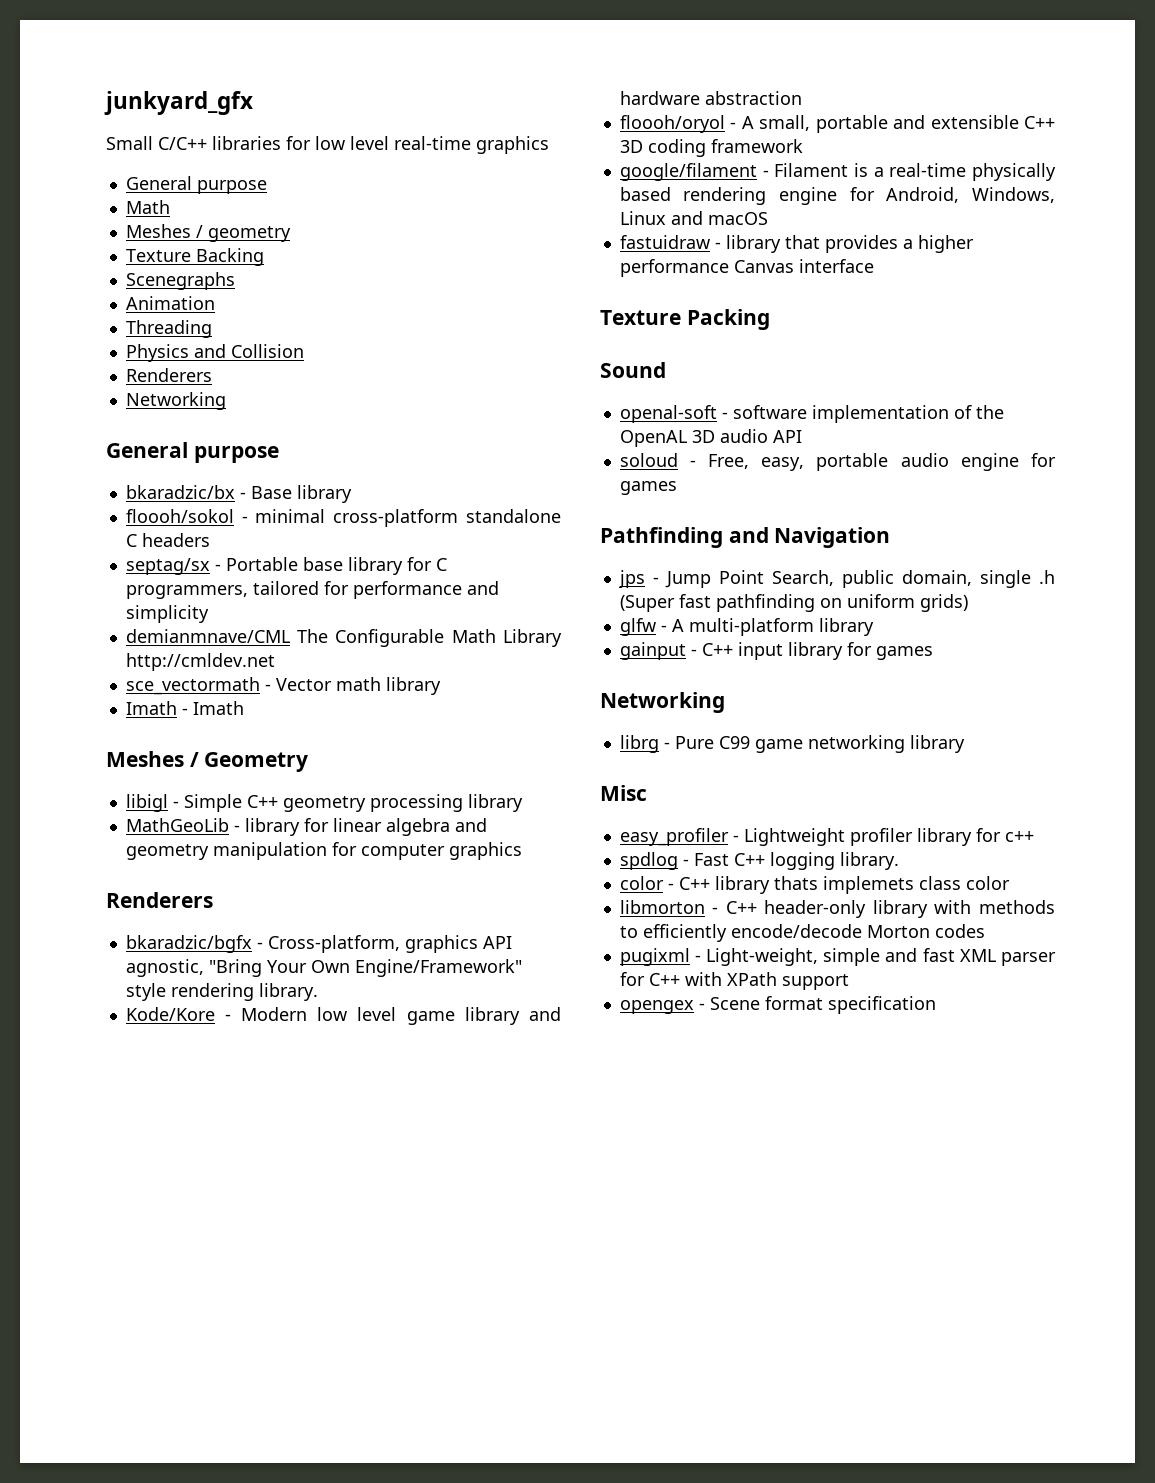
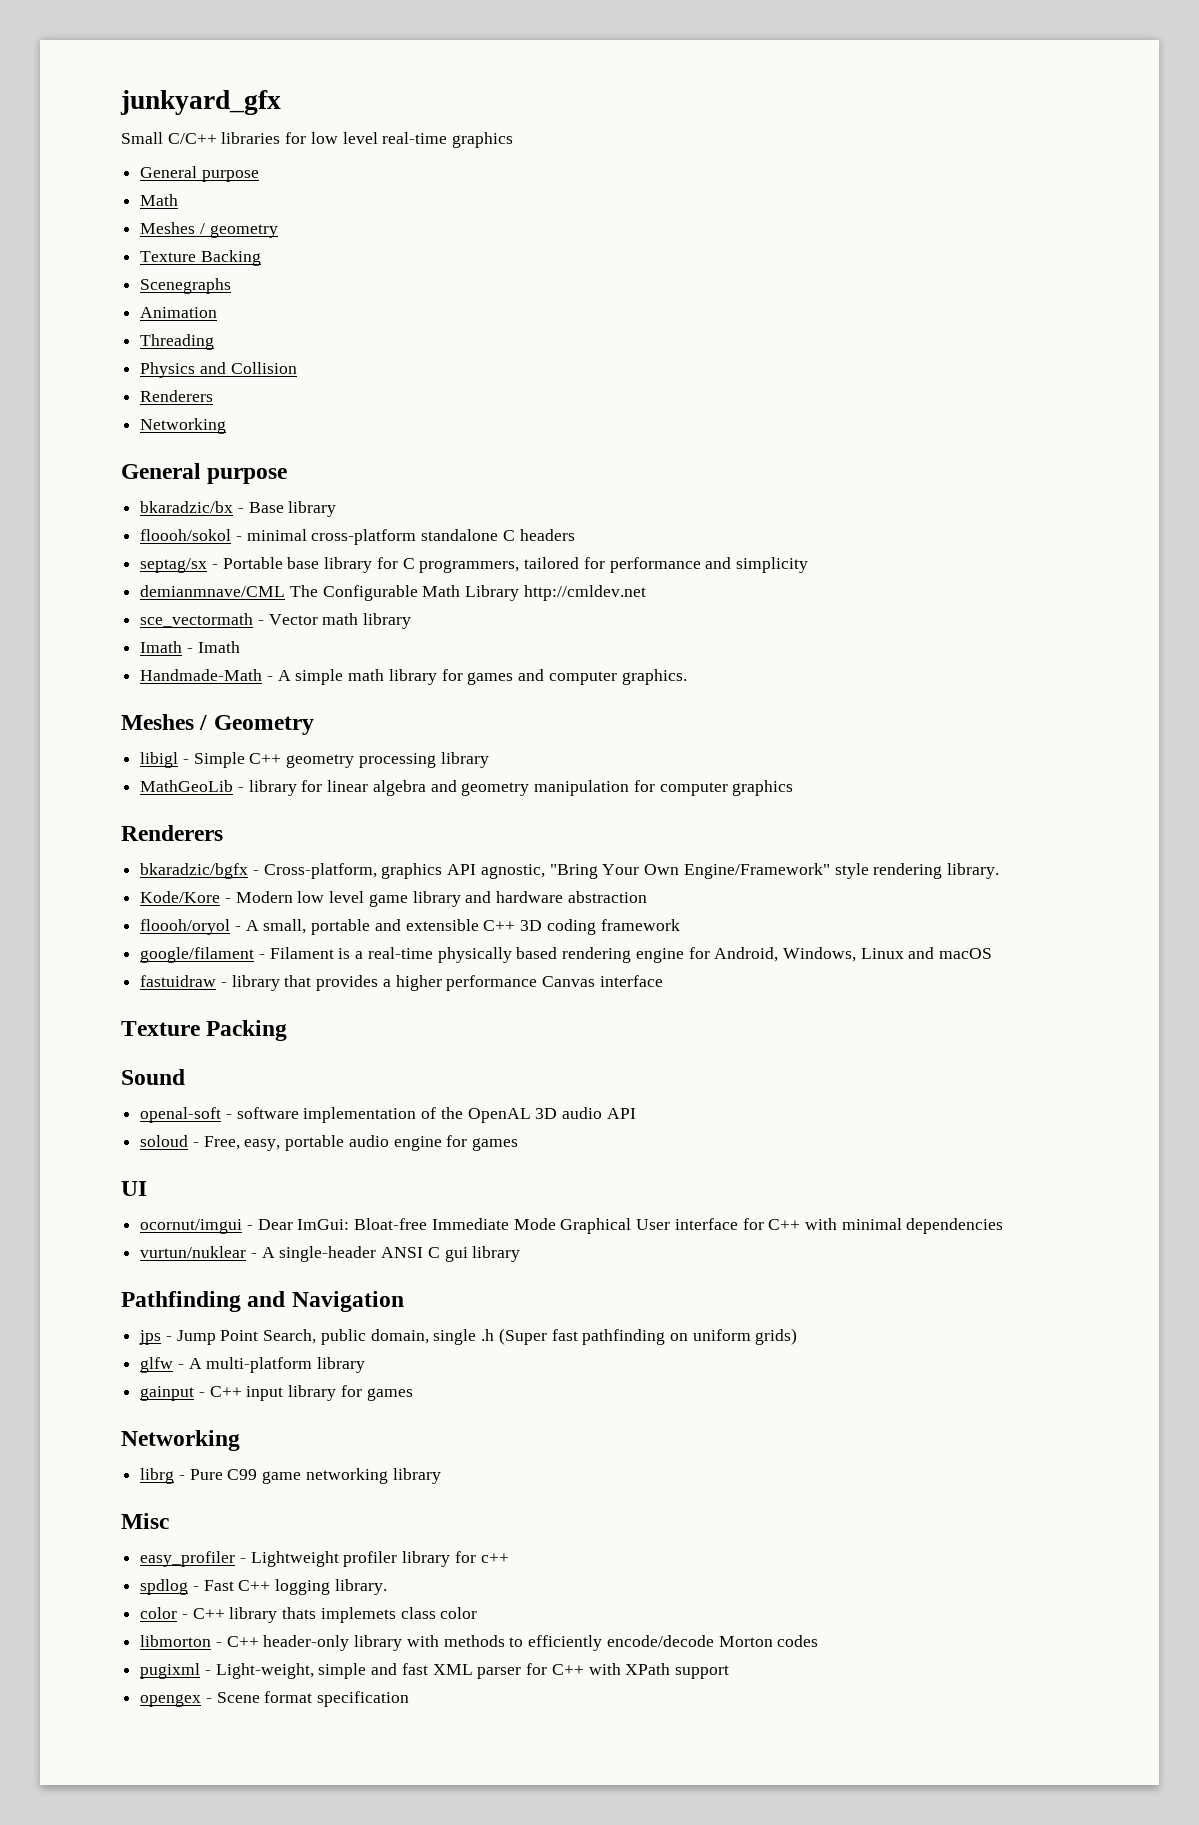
+ Handmade-Math - A simple math library for games and computer graphics.
+ UI
+ ocornut/imgui - Dear ImGui: Bloat-free Immediate Mode Graphical User interface for C++ with minimal dependencies
+ vurtun/nuklear - A single-header ANSI C gui library

